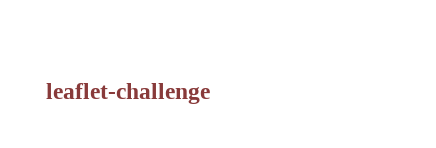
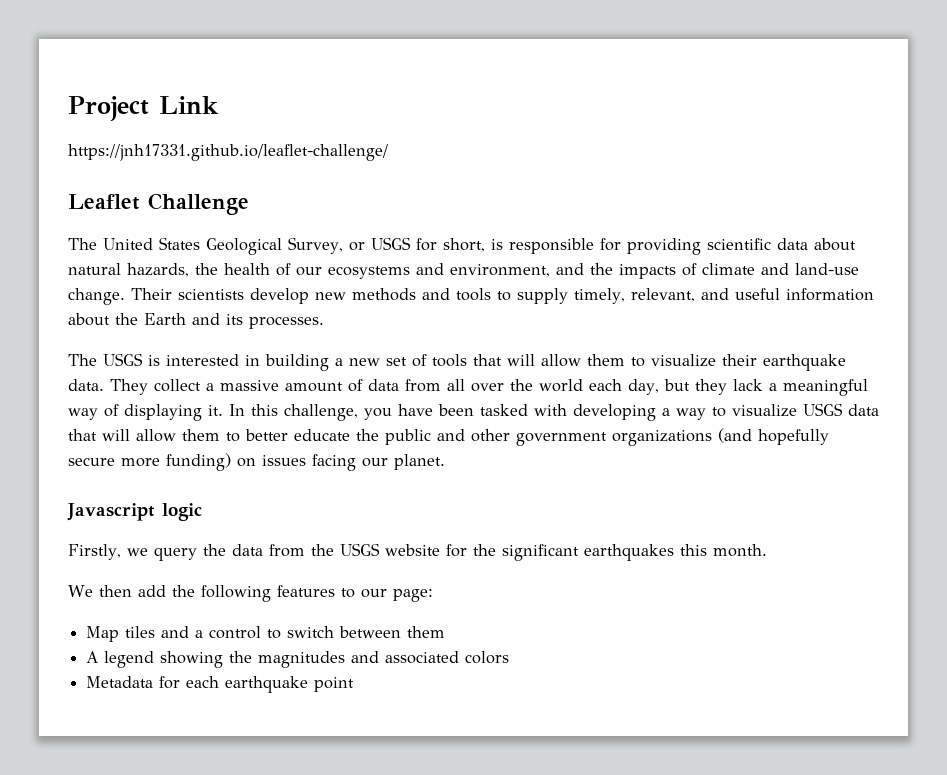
- leaflet-challenge
+ Project Link
+ https://jnh17331.github.io/leaflet-challenge/
+ Leaflet Challenge
+ The United States Geological Survey, or USGS for short, is responsible for providing scientific data about natural hazards, the health of our ecosystems and environment, and the impacts of climate and land-use change. Their scientists develop new methods and tools to supply timely, relevant, and useful information about the Earth and its processes.
+ The USGS is interested in building a new set of tools that will allow them to visualize their earthquake data. They collect a massive amount of data from all over the world each day, but they lack a meaningful way of displaying it. In this challenge, you have been tasked with developing a way to visualize USGS data that will allow them to better educate the public and other government organizations (and hopefully secure more funding) on issues facing our planet.
+ Javascript logic
+ Firstly, we query the data from the USGS website for the significant earthquakes this month.
+ We then add the following features to our page:
+ Map tiles and a control to switch between them
+ A legend showing the magnitudes and associated colors
+ Metadata for each earthquake point

